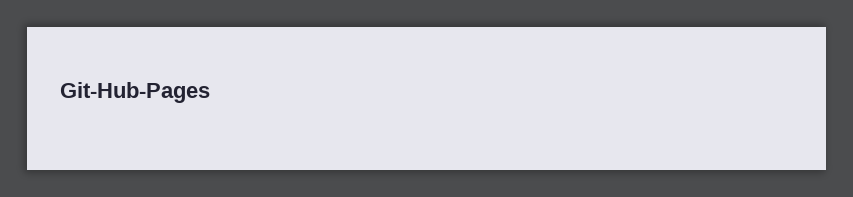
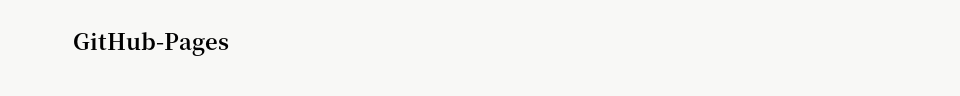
- Git-Hub-Pages
+ GitHub-Pages

